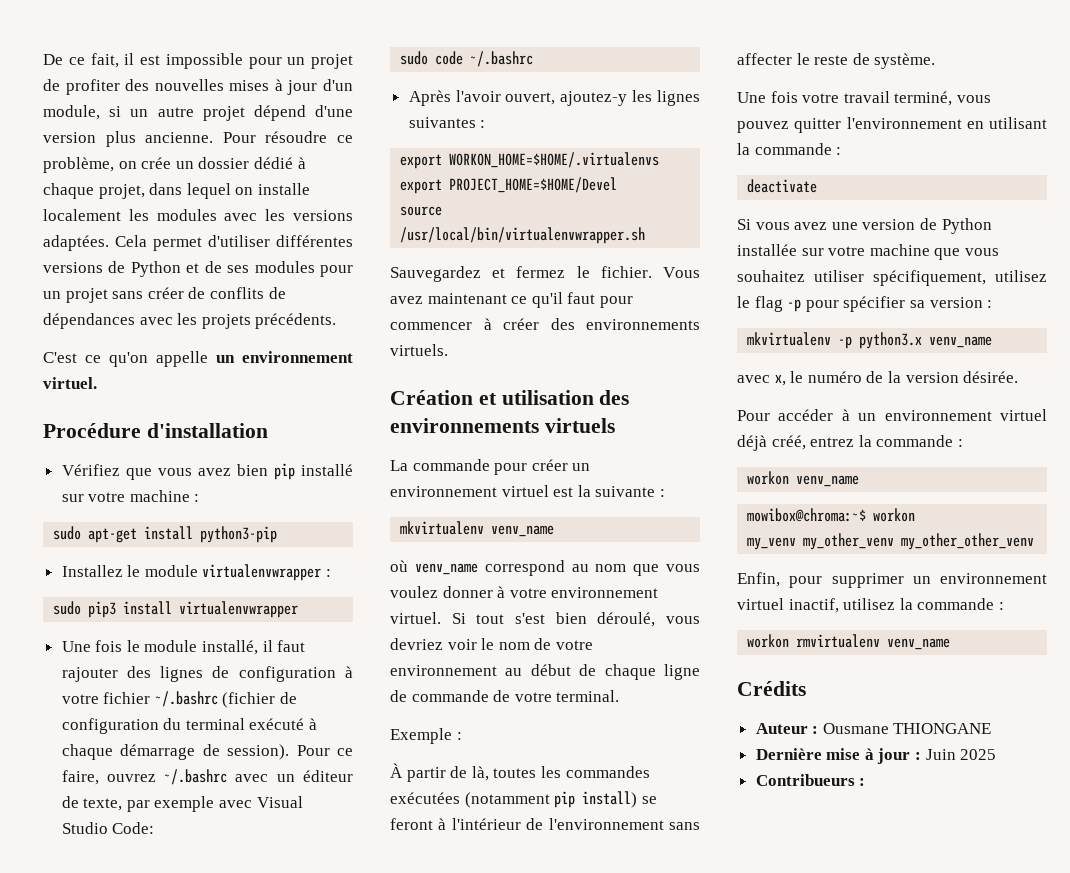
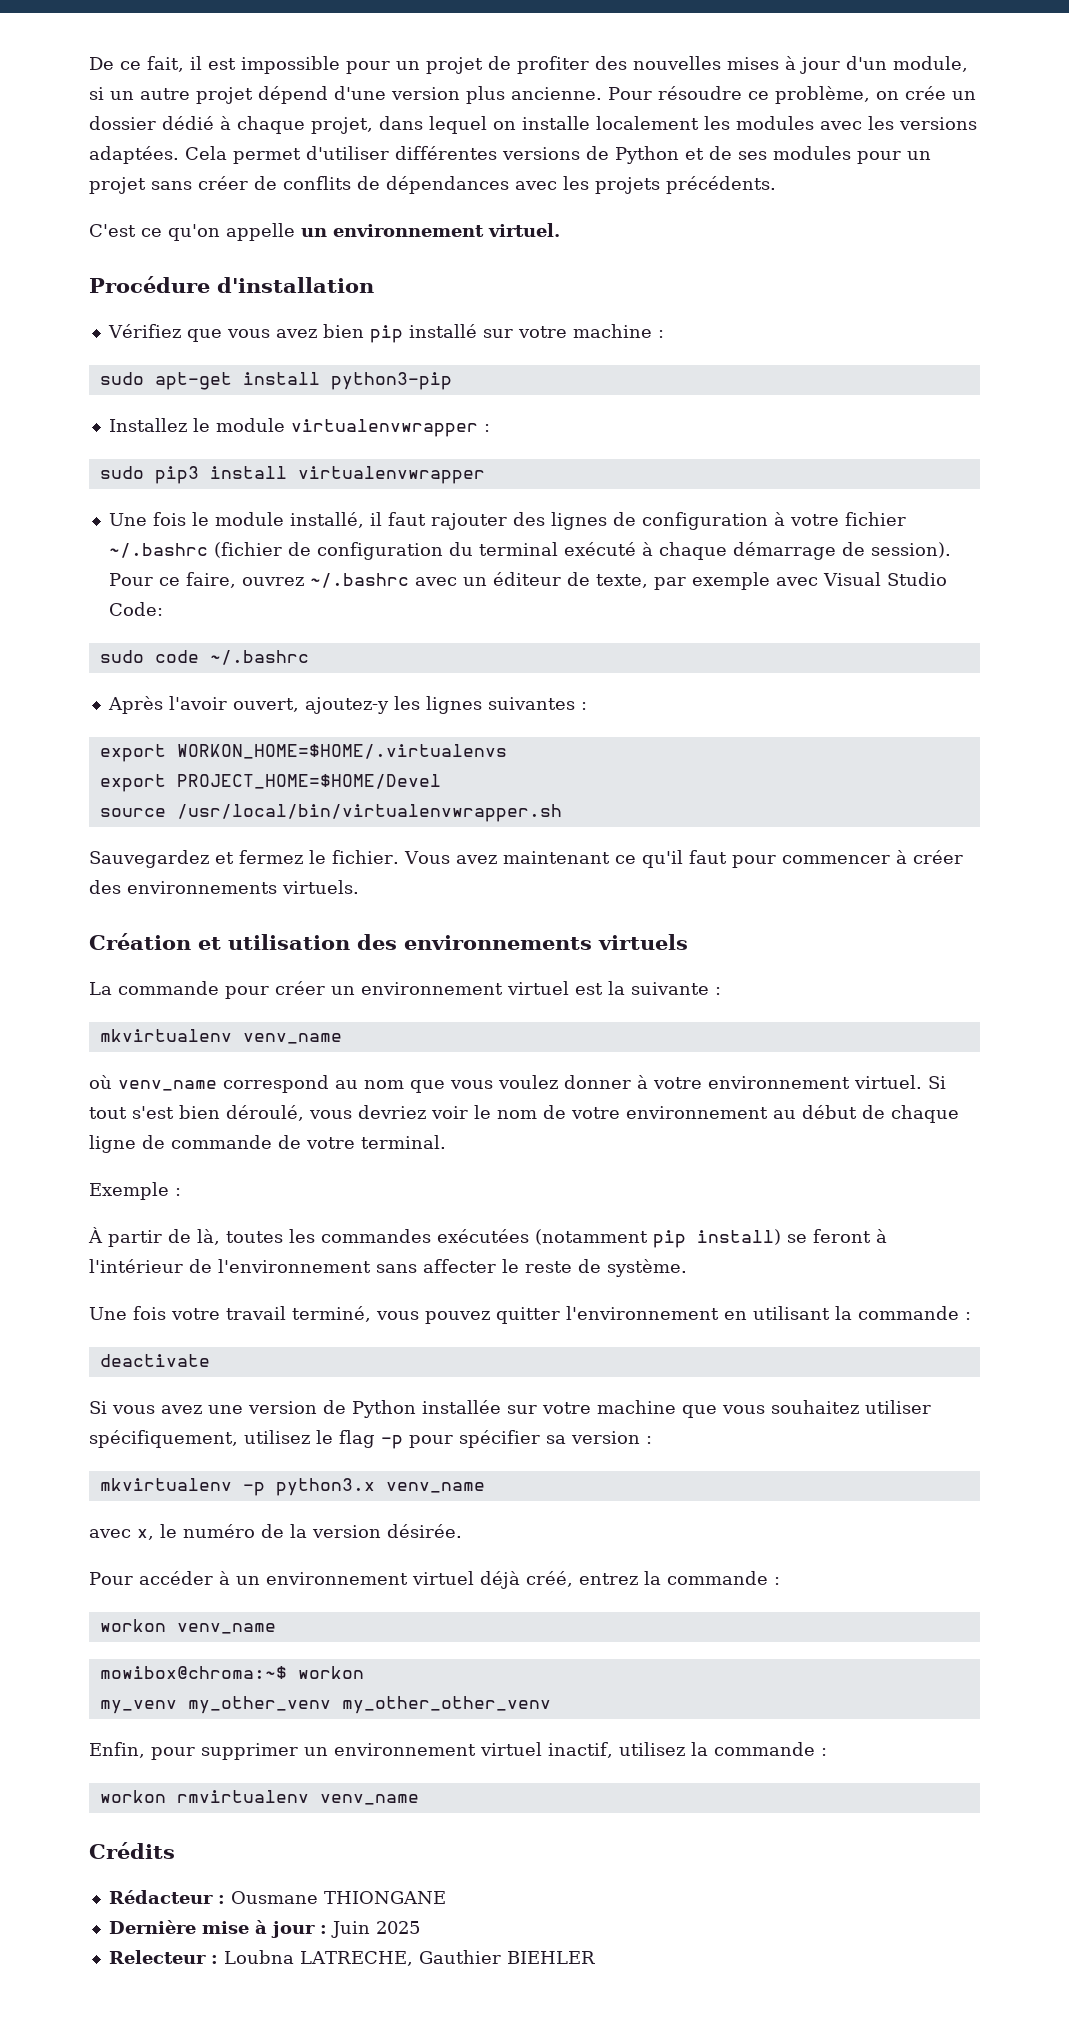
- Auteur : Ousmane THIONGANE
+ Rédacteur : Ousmane THIONGANE
- Contribueurs :
+ Relecteur : Loubna LATRECHE, Gauthier BIEHLER

